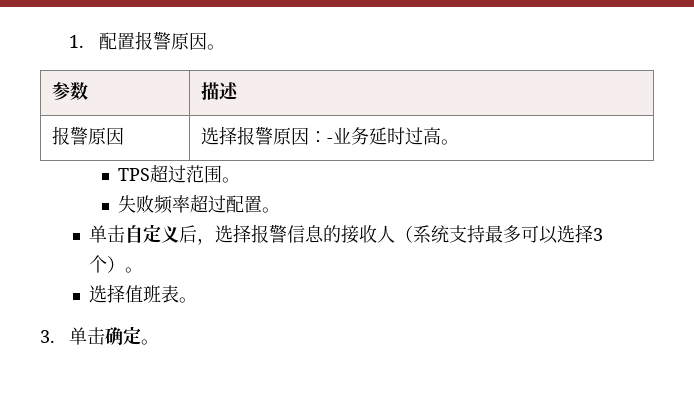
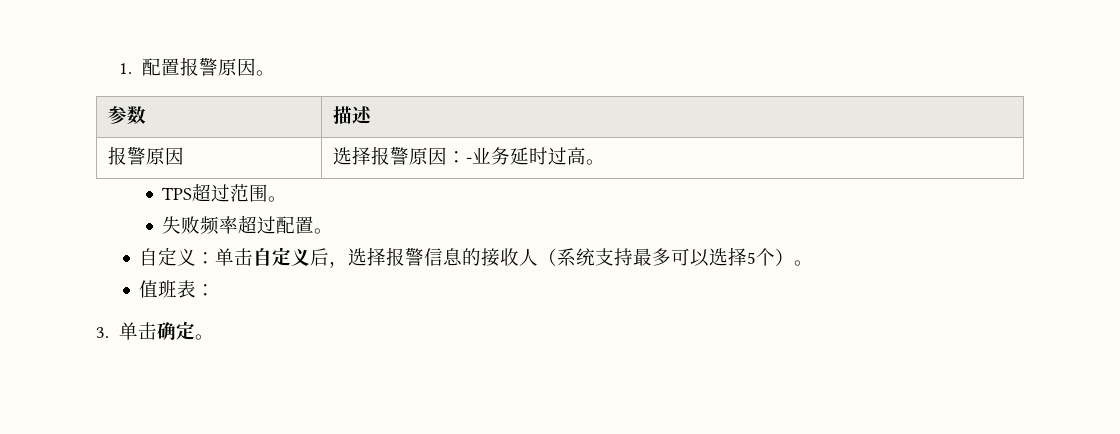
- 单击自定义后，选择报警信息的接收人（系统支持最多可以选择3个）。
+ 自定义：单击自定义后，选择报警信息的接收人（系统支持最多可以选择5个）。
- 选择值班表。
+ 值班表：

